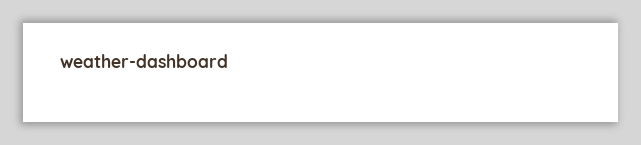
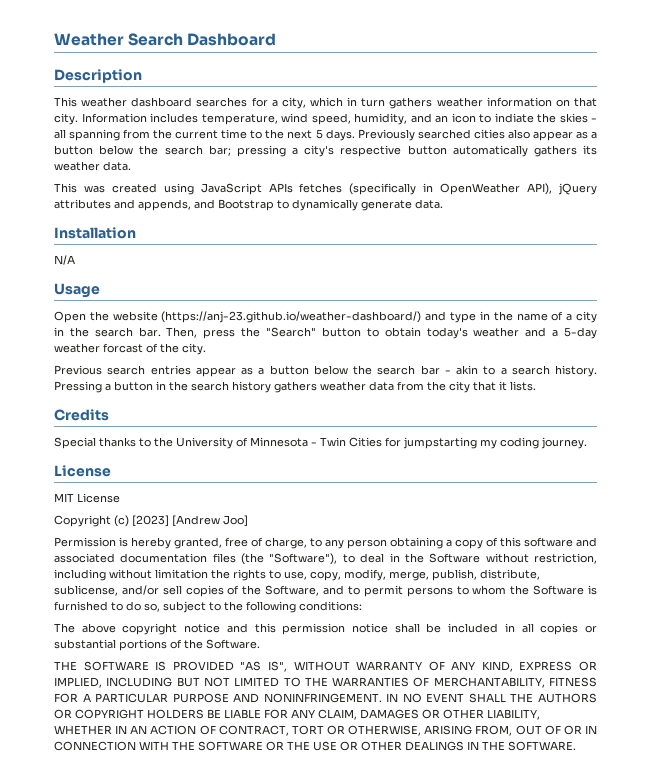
- weather-dashboard
+ Weather Search Dashboard
+ Description
+ This weather dashboard searches for a city, which in turn gathers weather information on that city. Information includes temperature, wind speed, humidity, and an icon to indiate the skies - all spanning from the current time to the next 5 days. Previously searched cities also appear as a button below the search bar; pressing a city's respective button automatically gathers its weather data.
+ This was created using JavaScript APIs fetches (specifically in OpenWeather API), jQuery attributes and appends, and Bootstrap to dynamically generate data.
+ Installation
+ N/A
+ Usage
+ Open the website (https://anj-23.github.io/weather-dashboard/) and type in the name of a city in the search bar. Then, press the "Search" button to obtain today's weather and a 5-day weather forcast of the city.
+ Previous search entries appear as a button below the search bar - akin to a search history. Pressing a button in the search history gathers weather data from the city that it lists.
+ Credits
+ Special thanks to the University of Minnesota - Twin Cities for jumpstarting my coding journey.
+ License
+ MIT License
+ Copyright (c) [2023] [Andrew Joo]
+ Permission is hereby granted, free of charge, to any person obtaining a copy of this software and associated documentation files (the "Software"), to deal in the Software without restriction, including without limitation the rights to use, copy, modify, merge, publish, distribute, sublicense, and/or sell copies of the Software, and to permit persons to whom the Software is furnished to do so, subject to the following conditions:
+ The above copyright notice and this permission notice shall be included in all copies or substantial portions of the Software.
+ THE SOFTWARE IS PROVIDED "AS IS", WITHOUT WARRANTY OF ANY KIND, EXPRESS OR IMPLIED, INCLUDING BUT NOT LIMITED TO THE WARRANTIES OF MERCHANTABILITY, FITNESS FOR A PARTICULAR PURPOSE AND NONINFRINGEMENT. IN NO EVENT SHALL THE AUTHORS OR COPYRIGHT HOLDERS BE LIABLE FOR ANY CLAIM, DAMAGES OR OTHER LIABILITY, WHETHER IN AN ACTION OF CONTRACT, TORT OR OTHERWISE, ARISING FROM, OUT OF OR IN CONNECTION WITH THE SOFTWARE OR THE USE OR OTHER DEALINGS IN THE SOFTWARE.

